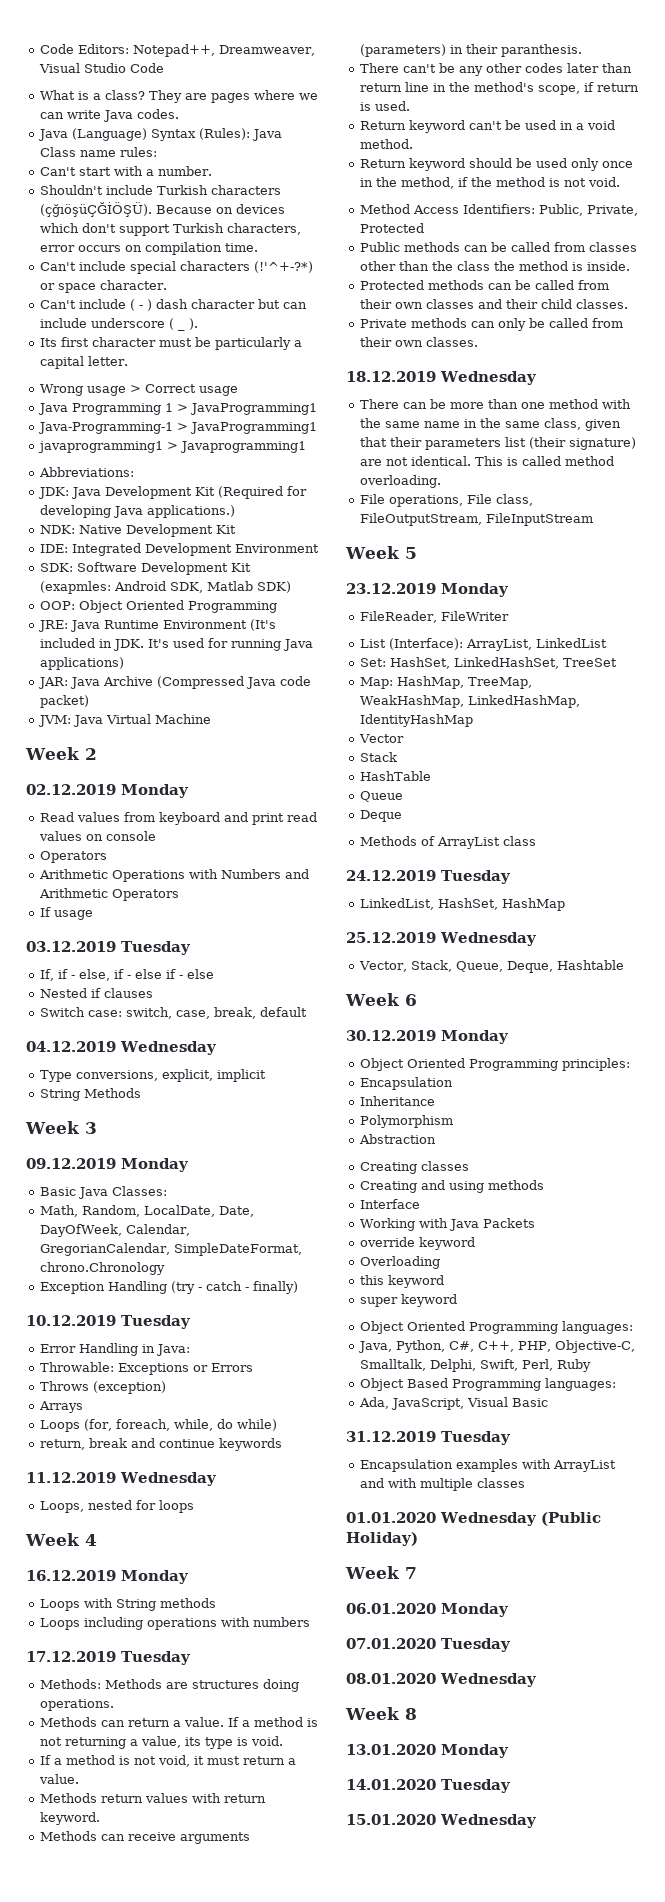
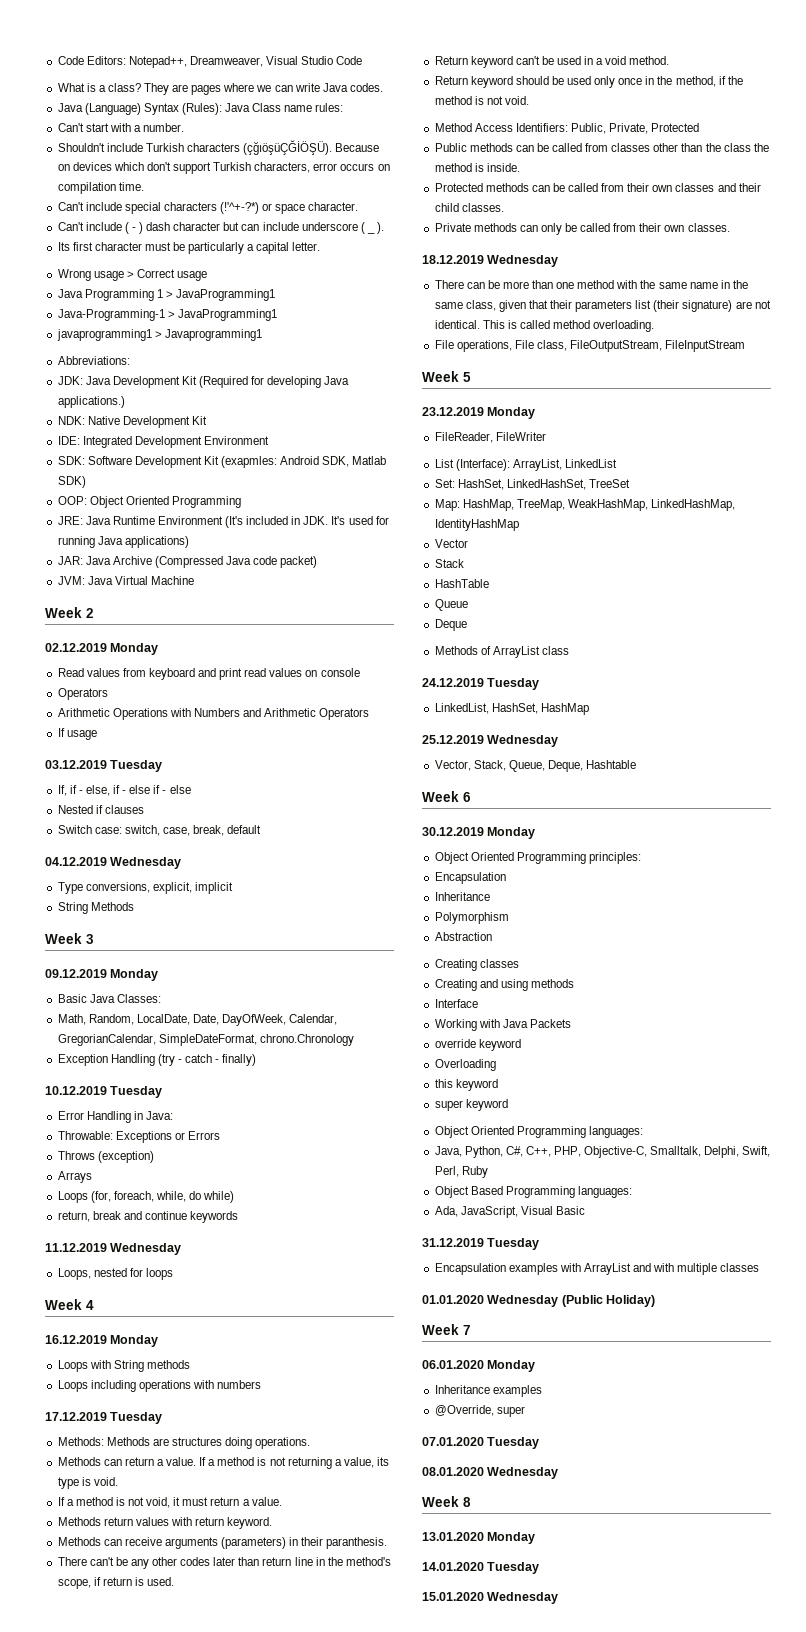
+ Inheritance examples
+ @Override, super

